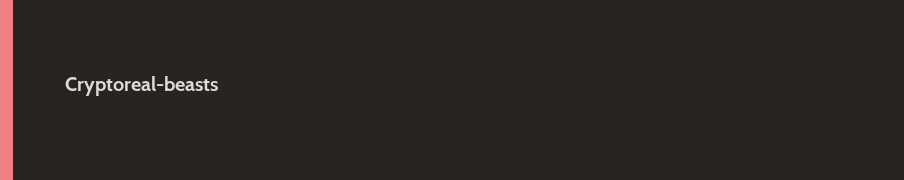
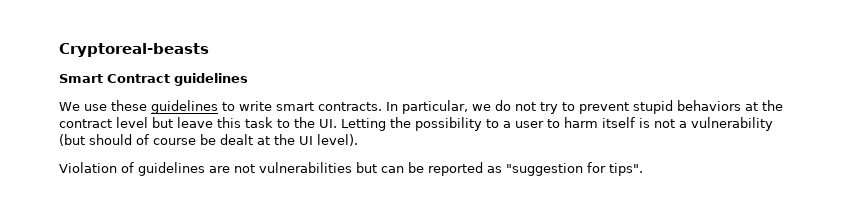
+ Smart Contract guidelines
+ We use these guidelines to write smart contracts. In particular, we do not try to prevent stupid behaviors at the contract level but leave this task to the UI. Letting the possibility to a user to harm itself is not a vulnerability (but should of course be dealt at the UI level).
+ Violation of guidelines are not vulnerabilities but can be reported as "suggestion for tips".

